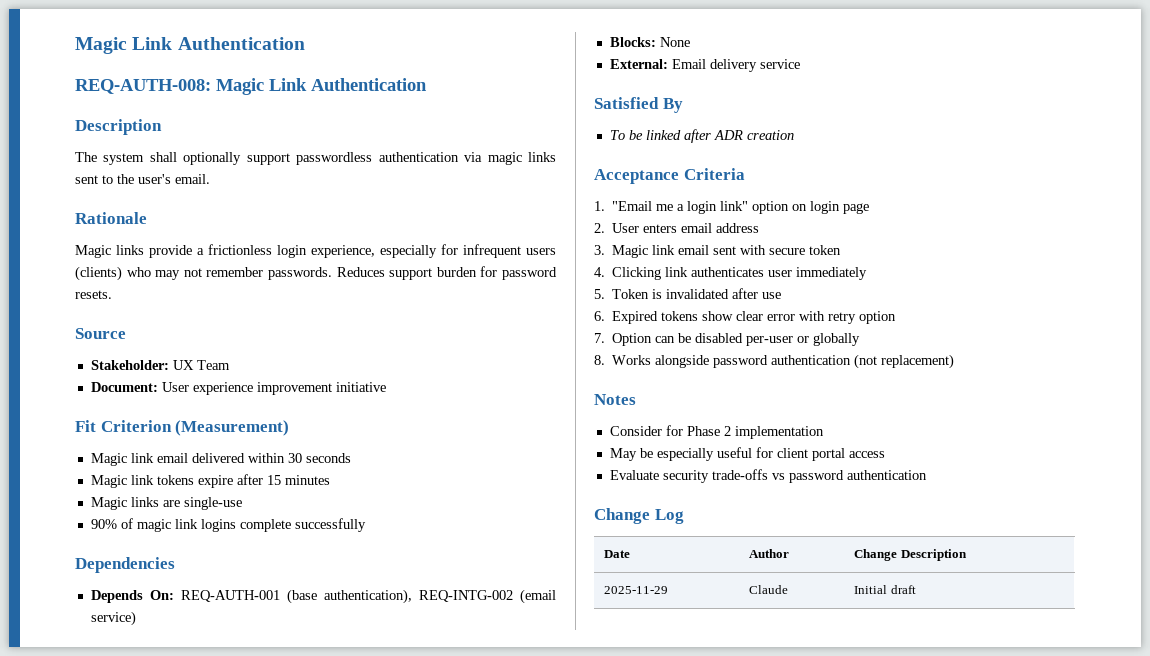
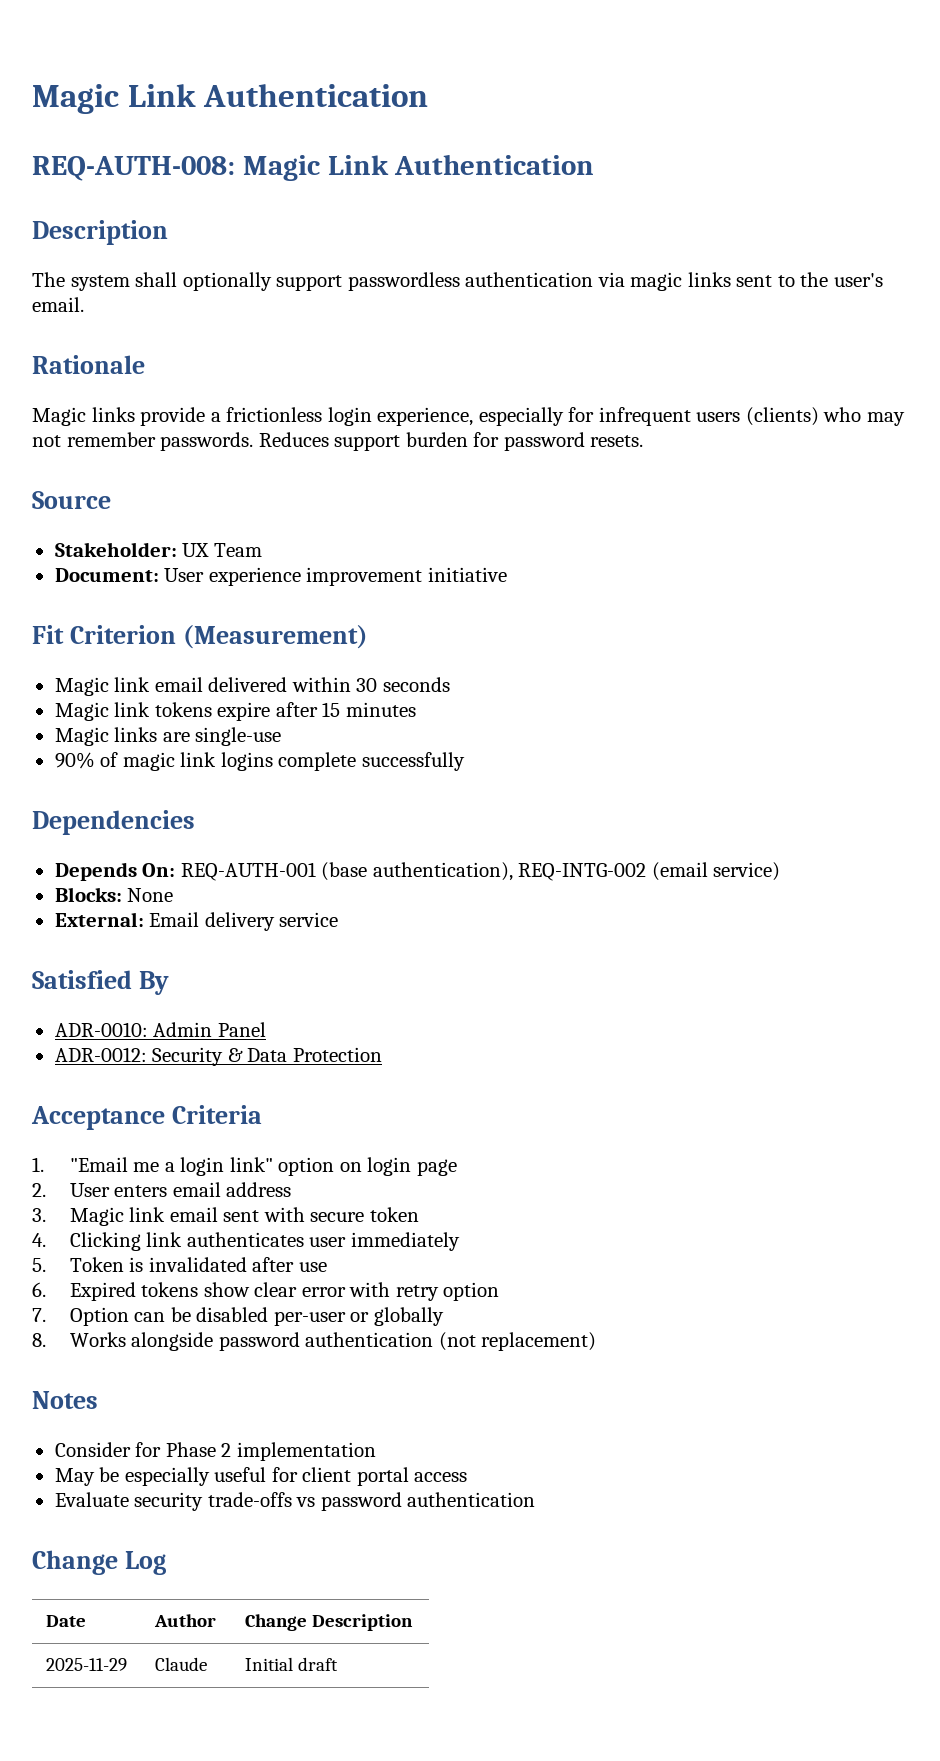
- To be linked after ADR creation
+ ADR-0010: Admin Panel
+ ADR-0012: Security & Data Protection

